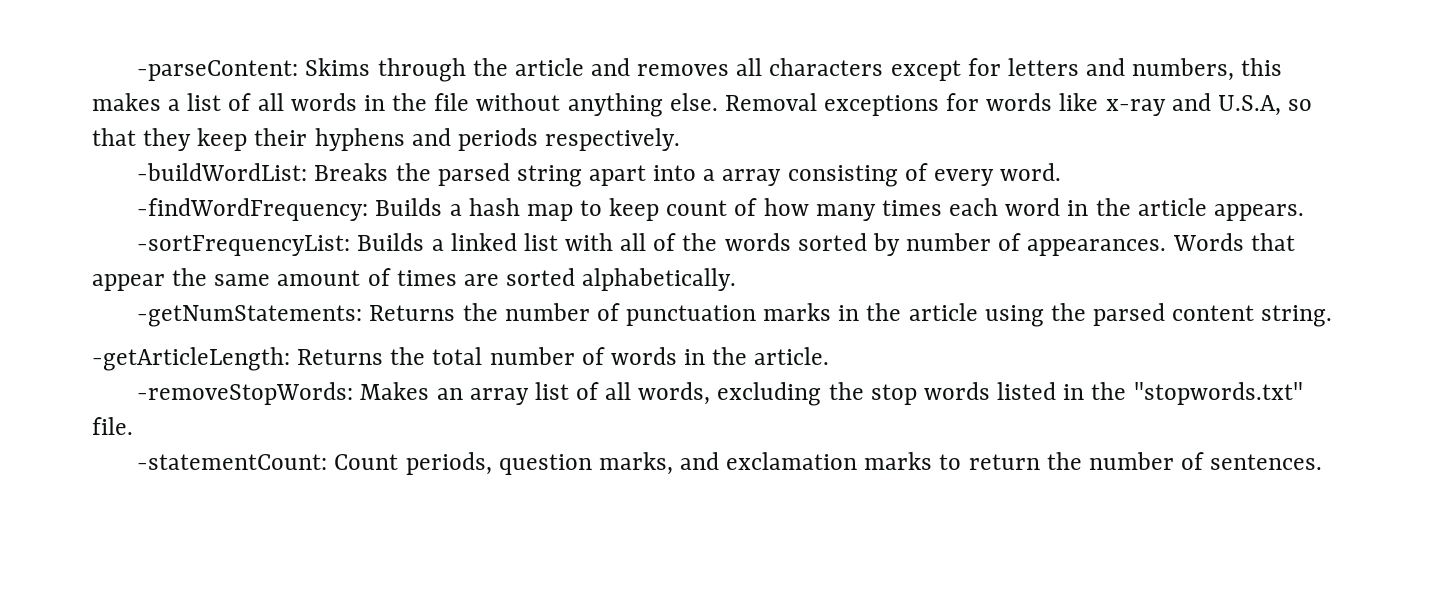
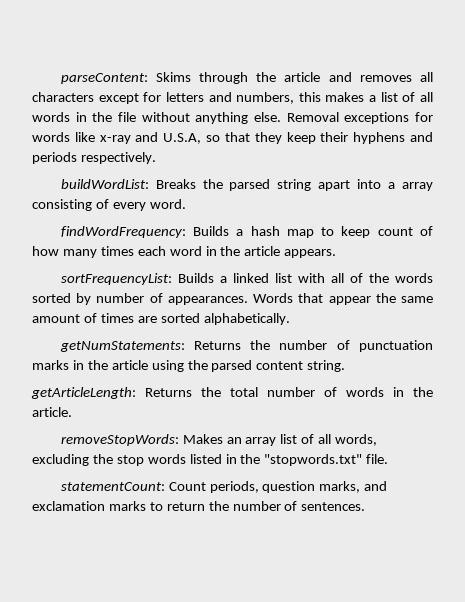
- -parseContent: Skims through the article and removes all characters except for letters and numbers, this makes a list of all words in the file without anything else.
+ parseContent: Skims through the article and removes all characters except for letters and numbers, this makes a list of all words in the file without anything else.
- -buildWordList: Breaks the parsed string apart into a array consisting of every word.
+ buildWordList: Breaks the parsed string apart into a array consisting of every word.
- -findWordFrequency: Builds a hash map to keep count of how many times each word in the article appears.
+ findWordFrequency: Builds a hash map to keep count of how many times each word in the article appears.
- -sortFrequencyList: Builds a linked list with all of the words sorted by number of appearances.
+ sortFrequencyList: Builds a linked list with all of the words sorted by number of appearances.
- -getNumStatements: Returns the number of punctuation marks in the article using the parsed content string.
+ getNumStatements: Returns the number of punctuation marks in the article using the parsed content string.
- -getArticleLength: Returns the total number of words in the article.
+ getArticleLength: Returns the total number of words in the article.
- -removeStopWords: Makes an array list of all words, excluding the stop words listed in the "stopwords.txt" file.
+ removeStopWords: Makes an array list of all words, excluding the stop words listed in the "stopwords.txt" file.
- -statementCount: Count periods, question marks, and exclamation marks to return the number of sentences.
+ statementCount: Count periods, question marks, and exclamation marks to return the number of sentences.

